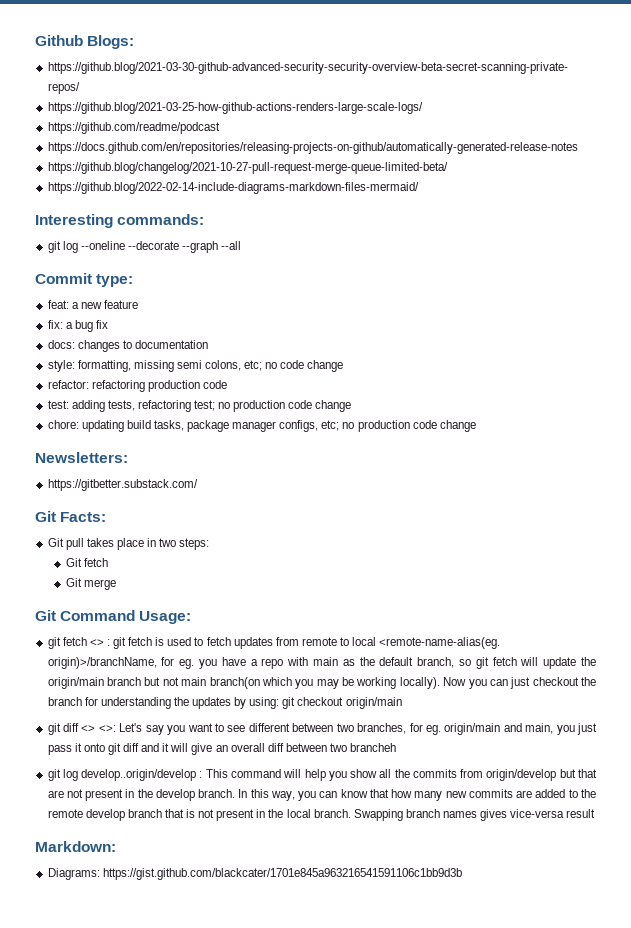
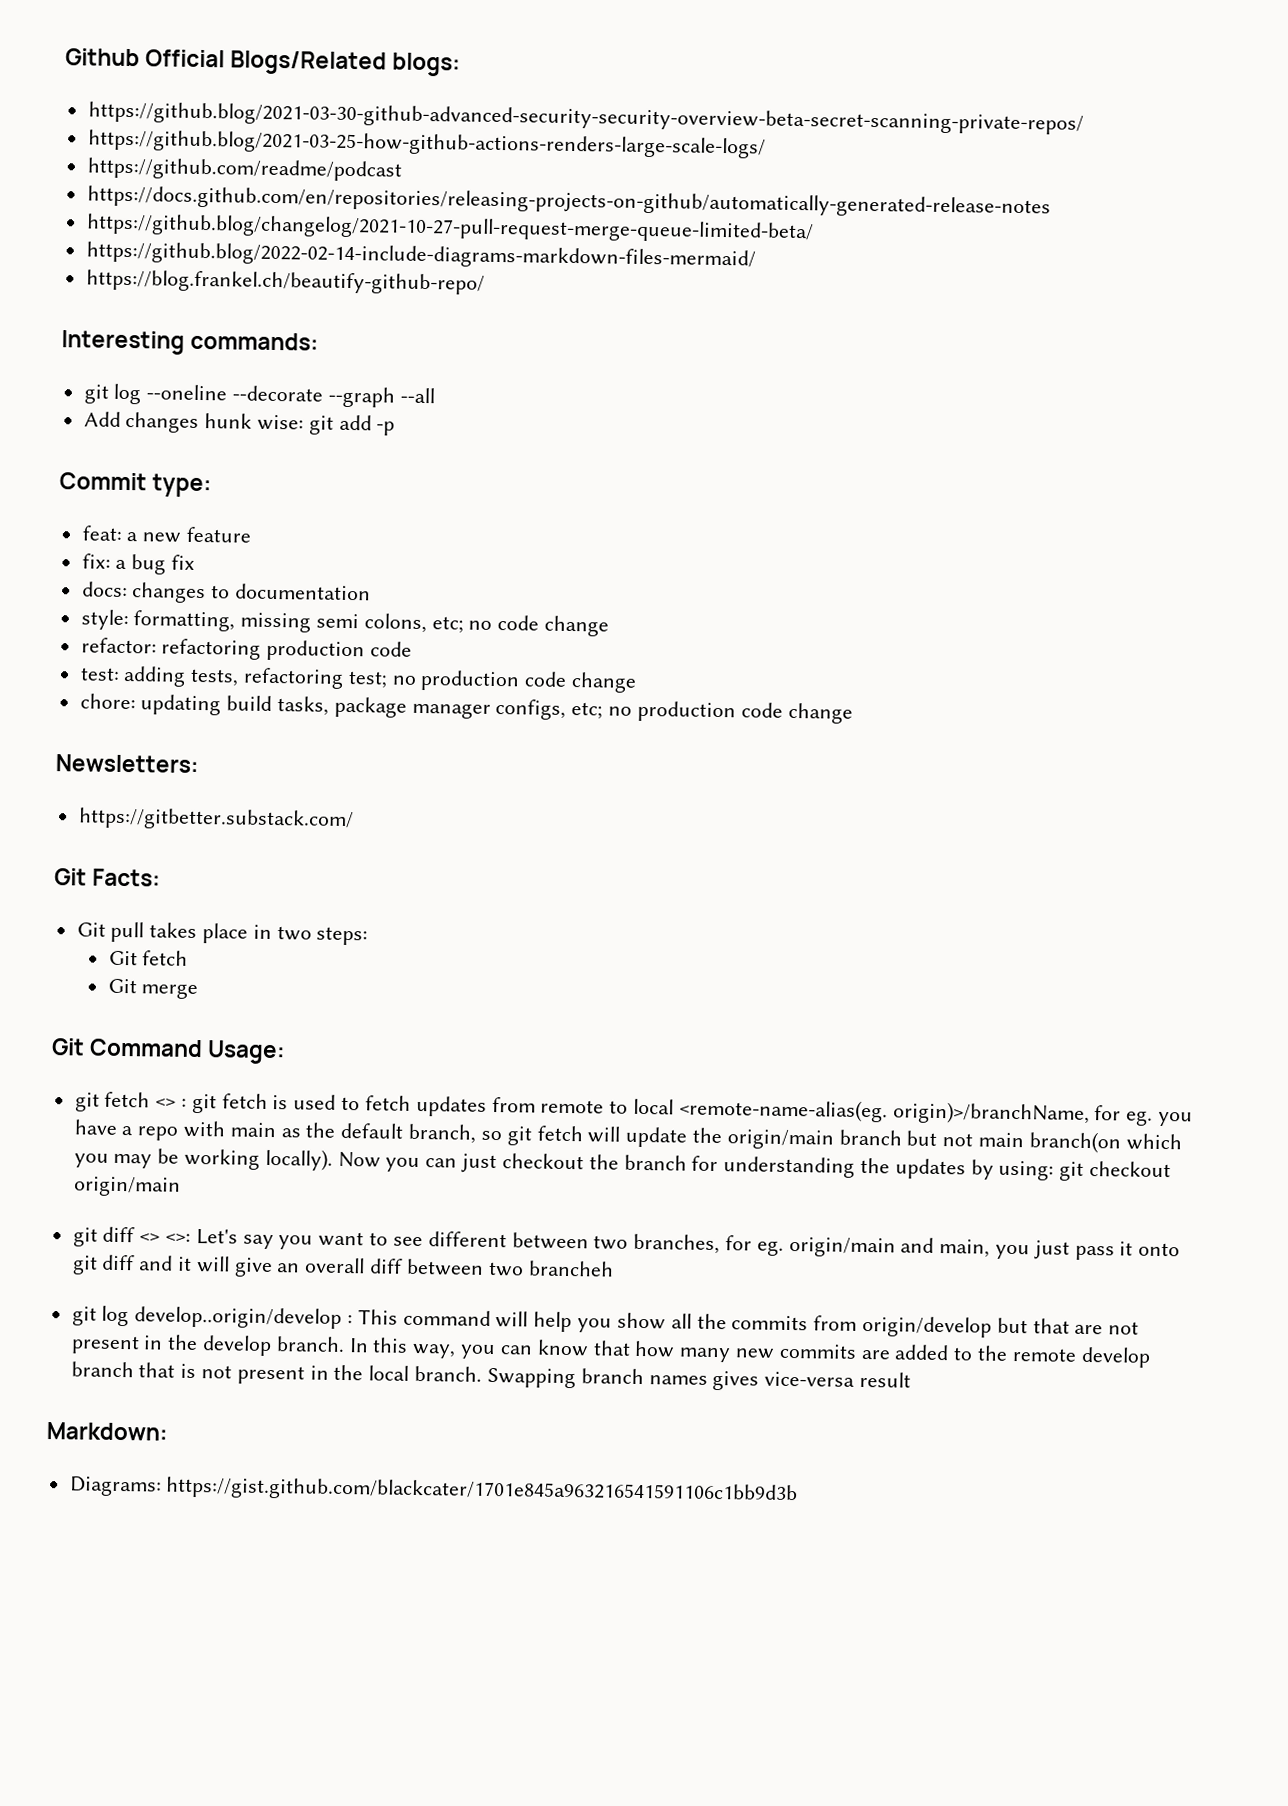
- Github Blogs:
+ Github Official Blogs/Related blogs:
+ https://blog.frankel.ch/beautify-github-repo/
+ Add changes hunk wise: git add -p

